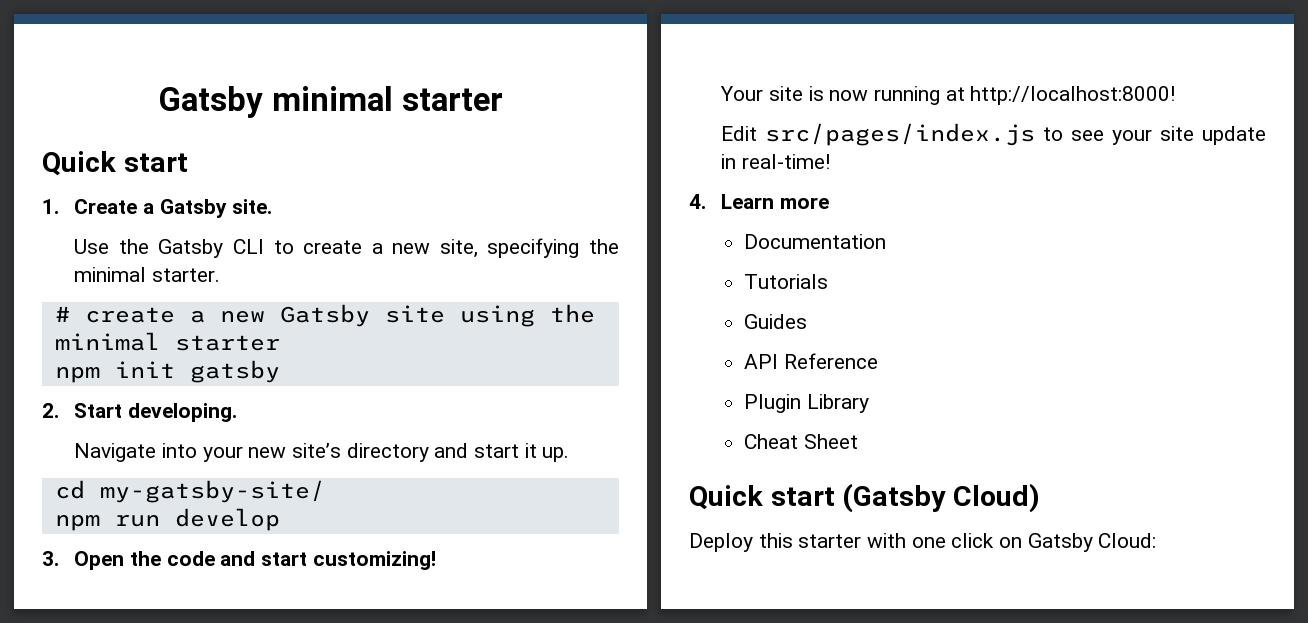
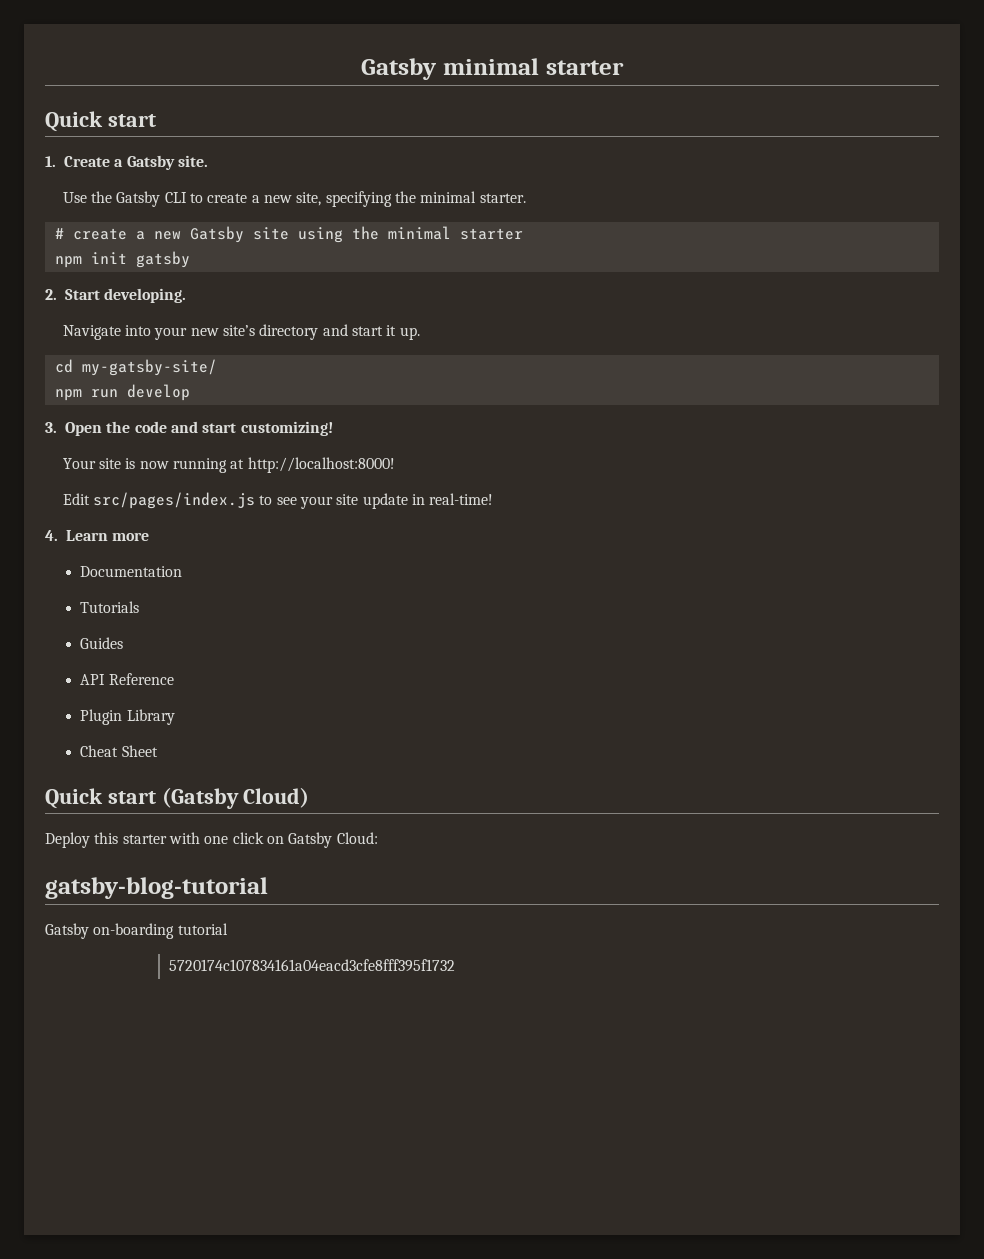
+ gatsby-blog-tutorial
+ Gatsby on-boarding tutorial
+ 5720174c107834161a04eacd3cfe8fff395f1732

